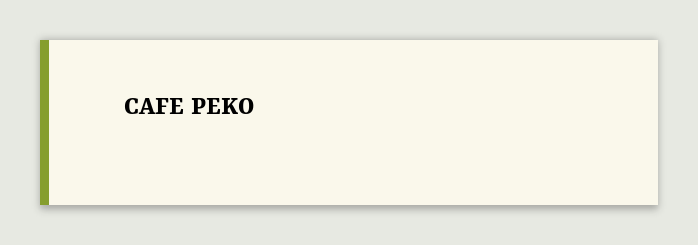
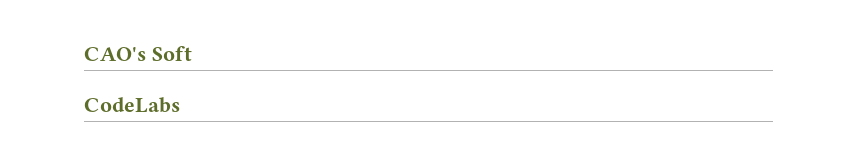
- CAFE PEKO
+ CAO's Soft
+ CodeLabs

